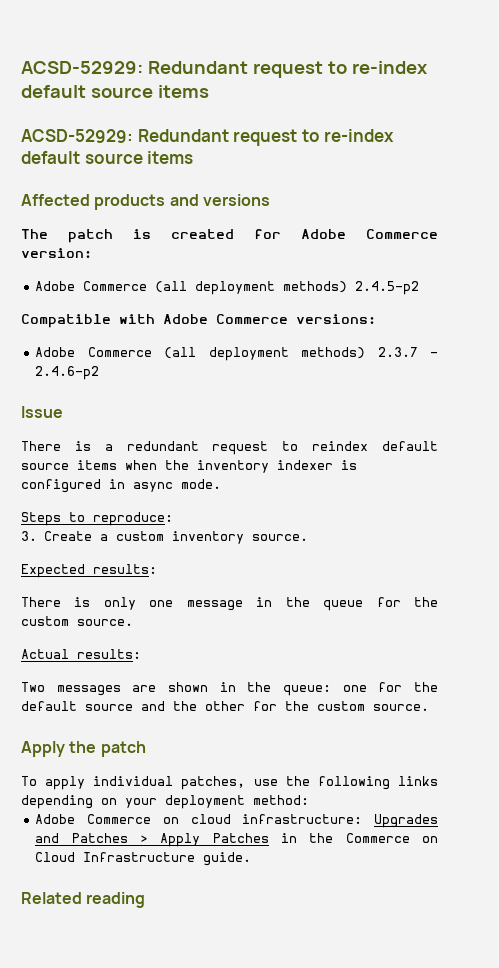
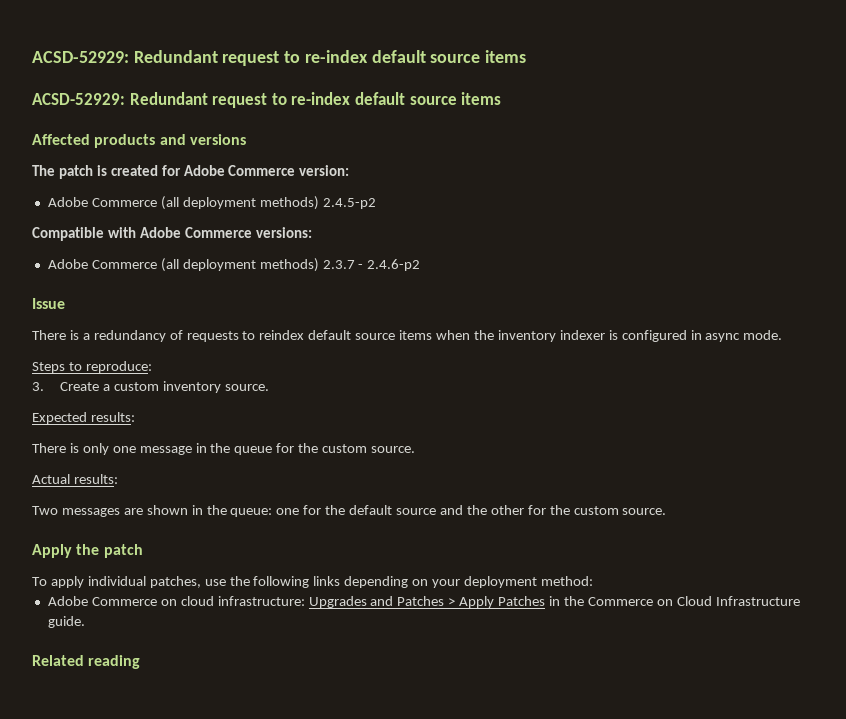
- There is a redundant request to reindex default source items when the inventory indexer is configured in async mode.
+ There is a redundancy of requests to reindex default source items when the inventory indexer is configured in async mode.

